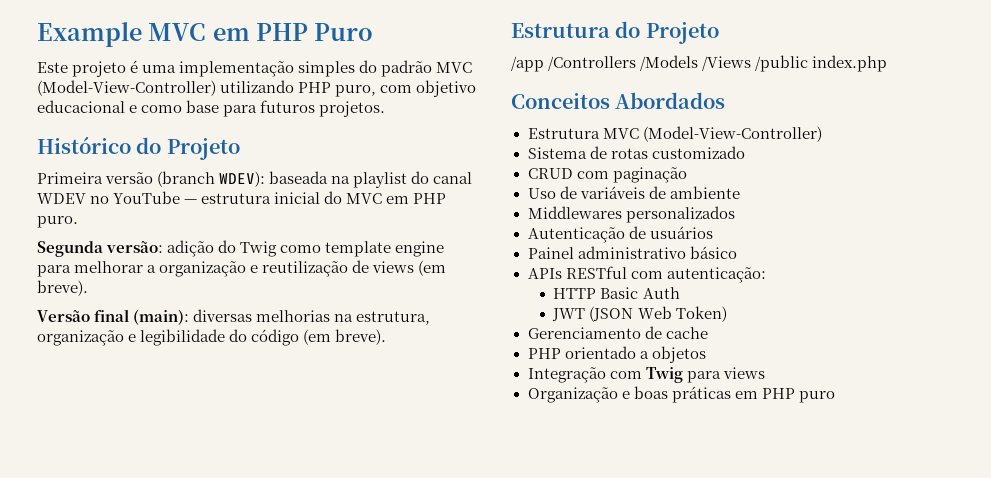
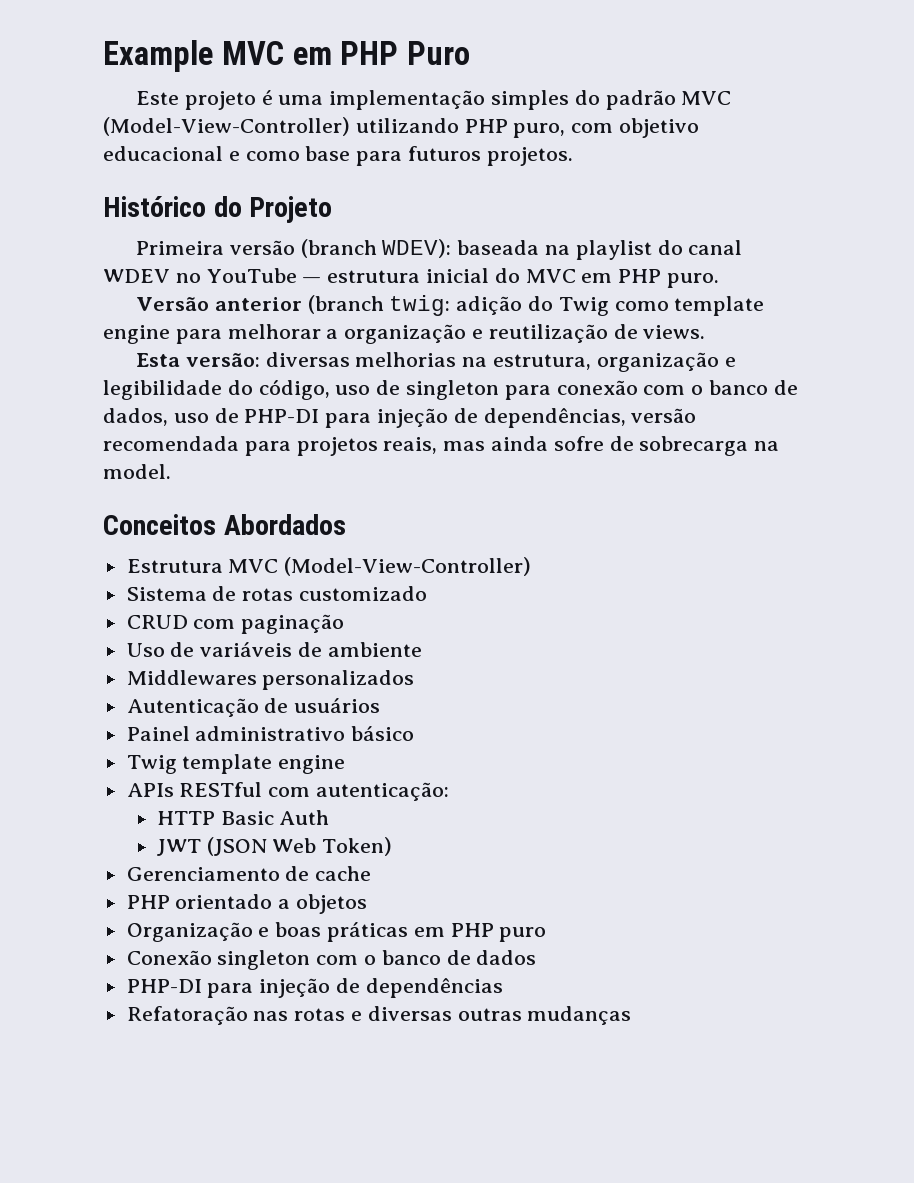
- Segunda versão: adição do Twig como template engine para melhorar a organização e reutilização de views (em breve).
- Versão final (main): diversas melhorias na estrutura, organização e legibilidade do código (em breve).
- Estrutura do Projeto
- /app /Controllers /Models /Views /public index.php
+ Versão anterior (branch twig: adição do Twig como template engine para melhorar a organização e reutilização de views.
+ Esta versão: diversas melhorias na estrutura, organização e legibilidade do código, uso de singleton para conexão com o banco de dados, uso de PHP-DI para injeção de dependências, versão recomendada para projetos reais, mas ainda sofre de sobrecarga na model.
+ Twig template engine
- Integração com Twig para views
+ Conexão singleton com o banco de dados
+ PHP-DI para injeção de dependências
+ Refatoração nas rotas e diversas outras mudanças

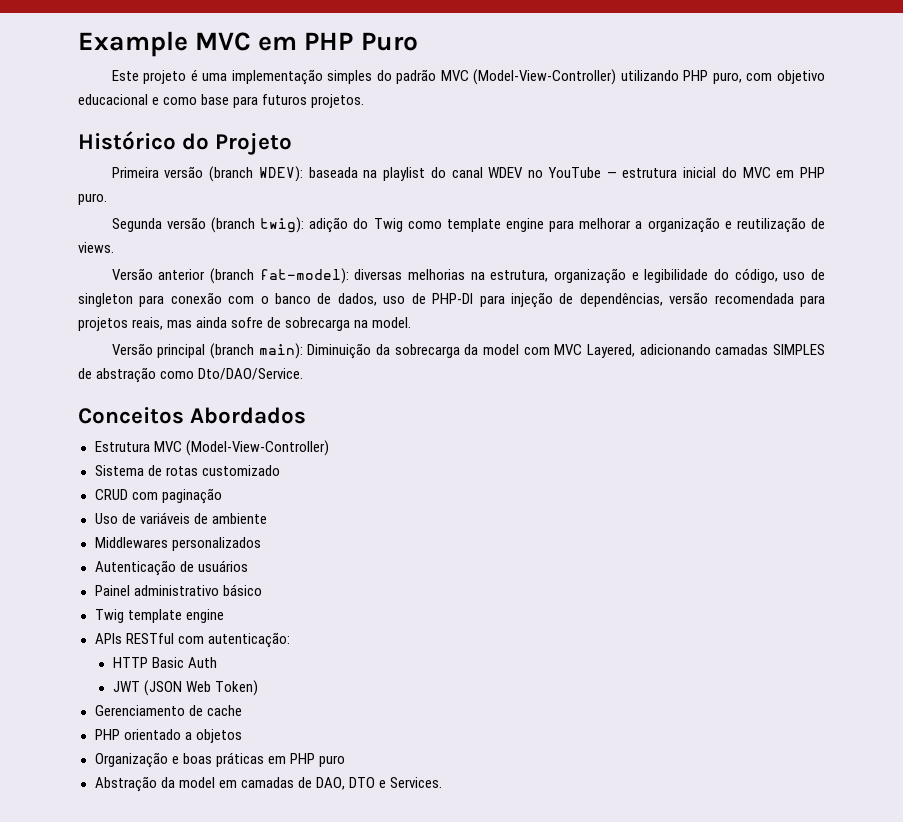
- Versão anterior (branch twig: adição do Twig como template engine para melhorar a organização e reutilização de views.
+ Segunda versão (branch twig): adição do Twig como template engine para melhorar a organização e reutilização de views.
- Esta versão: diversas melhorias na estrutura, organização e legibilidade do código, uso de singleton para conexão com o banco de dados, uso de PHP-DI para injeção de dependências, versão recomendada para projetos reais, mas ainda sofre de sobrecarga na model.
+ Versão anterior (branch fat-model): diversas melhorias na estrutura, organização e legibilidade do código, uso de singleton para conexão com o banco de dados, uso de PHP-DI para injeção de dependências, versão recomendada para projetos reais, mas ainda sofre de sobrecarga na model.
+ Versão principal (branch main): Diminuição da sobrecarga da model com MVC Layered, adicionando camadas SIMPLES de abstração como Dto/DAO/Service.
- Conexão singleton com o banco de dados
- PHP-DI para injeção de dependências
- Refatoração nas rotas e diversas outras mudanças
+ Abstração da model em camadas de DAO, DTO e Services.

